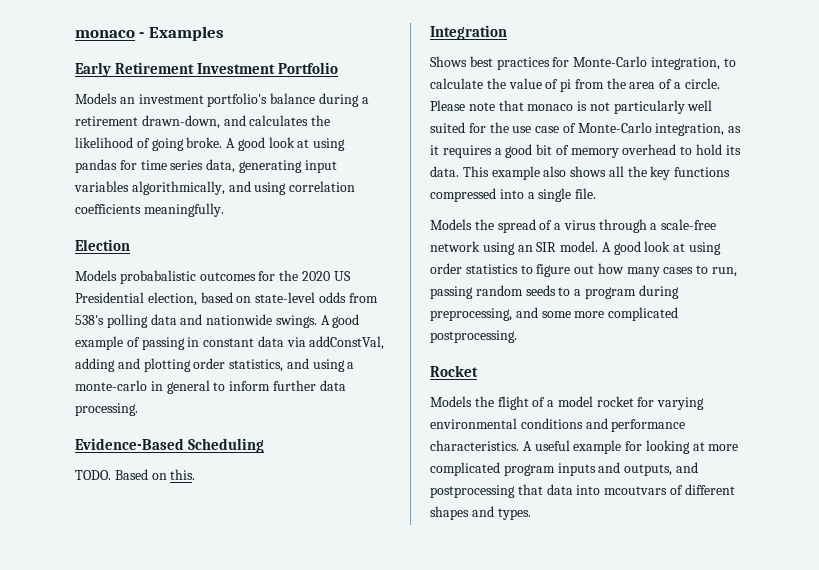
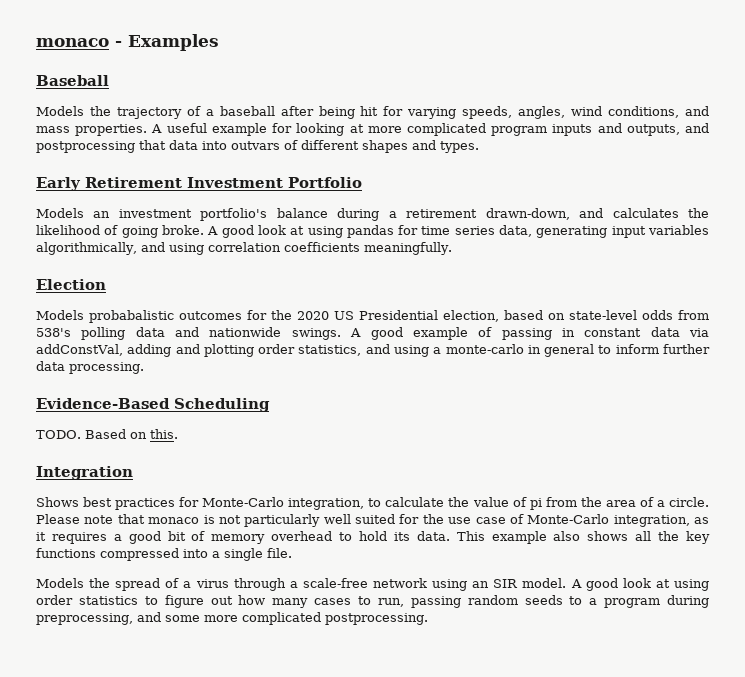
+ Baseball
+ Models the trajectory of a baseball after being hit for varying speeds, angles, wind conditions, and mass properties. A useful example for looking at more complicated program inputs and outputs, and postprocessing that data into outvars of different shapes and types.
- Rocket
- Models the flight of a model rocket for varying environmental conditions and performance characteristics. A useful example for looking at more complicated program inputs and outputs, and postprocessing that data into mcoutvars of different shapes and types.

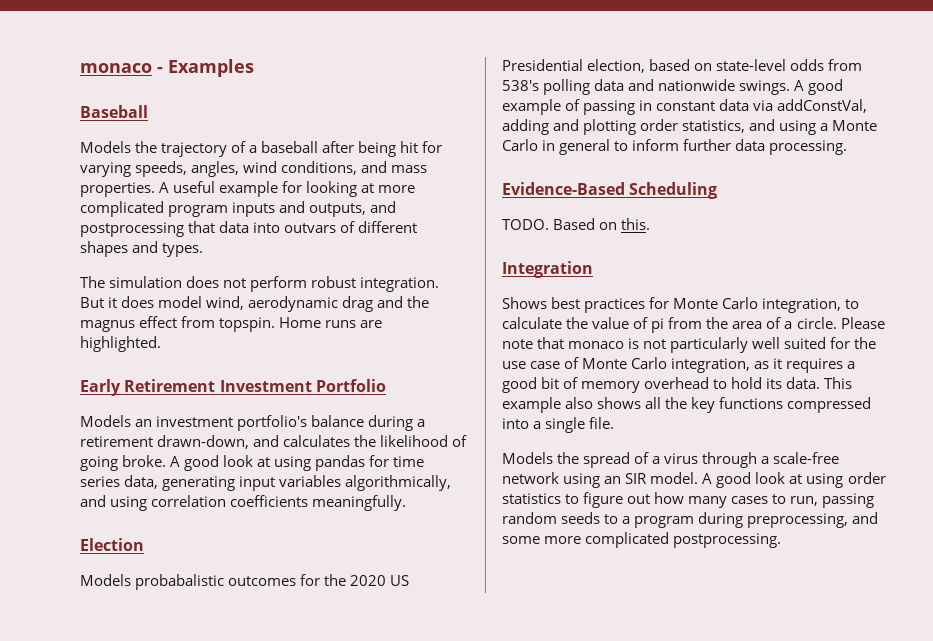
+ The simulation does not perform robust integration. But it does model wind, aerodynamic drag and the magnus effect from topspin. Home runs are highlighted.
- A good example of passing in constant data via addConstVal, adding and plotting order statistics, and using a monte-carlo in general to inform further data processing.
+ A good example of passing in constant data via addConstVal, adding and plotting order statistics, and using a Monte Carlo in general to inform further data processing.
- Shows best practices for Monte-Carlo integration, to calculate the value of pi from the area of a circle.
+ Shows best practices for Monte Carlo integration, to calculate the value of pi from the area of a circle.
- Please note that monaco is not particularly well suited for the use case of Monte-Carlo integration, as it requires a good bit of memory overhead to hold its data.
+ Please note that monaco is not particularly well suited for the use case of Monte Carlo integration, as it requires a good bit of memory overhead to hold its data.

